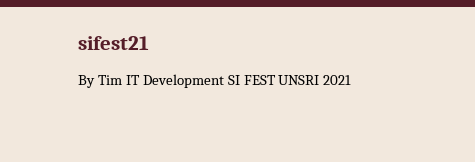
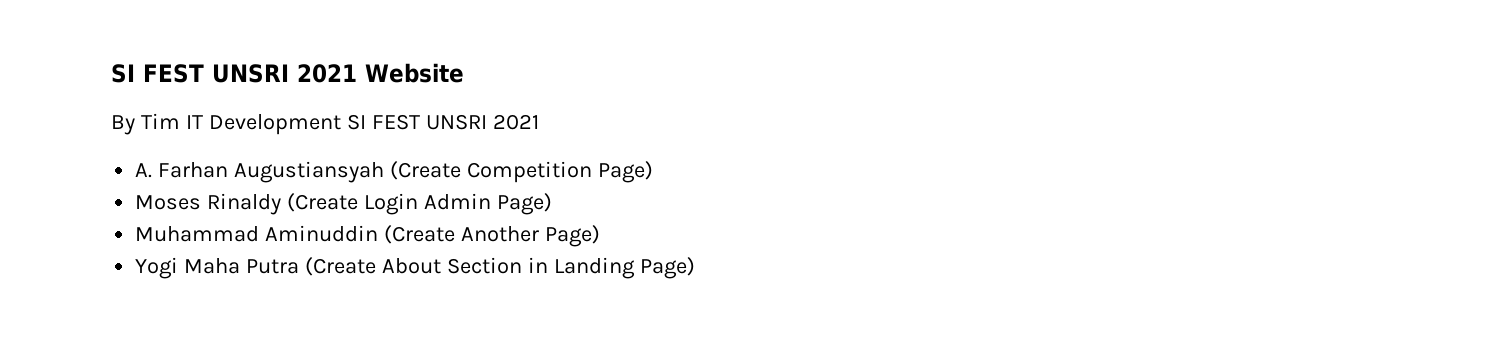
- sifest21
+ SI FEST UNSRI 2021 Website
+ A. Farhan Augustiansyah (Create Competition Page)
+ Moses Rinaldy (Create Login Admin Page)
+ Muhammad Aminuddin (Create Another Page)
+ Yogi Maha Putra (Create About Section in Landing Page)

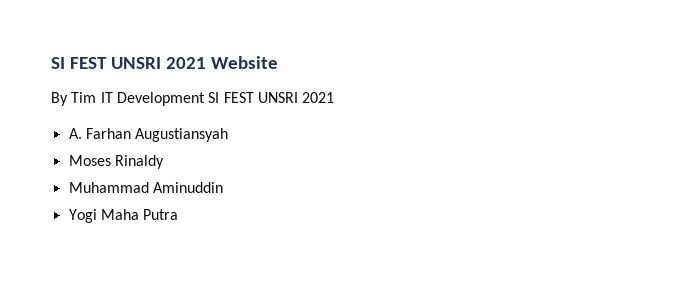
- A. Farhan Augustiansyah (Create Competition Page)
+ A. Farhan Augustiansyah
- Moses Rinaldy (Create Login Admin Page)
+ Moses Rinaldy
- Muhammad Aminuddin (Create Another Page)
+ Muhammad Aminuddin
- Yogi Maha Putra (Create About Section in Landing Page)
+ Yogi Maha Putra

